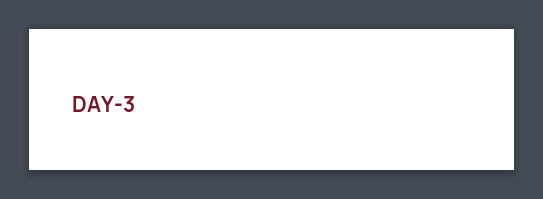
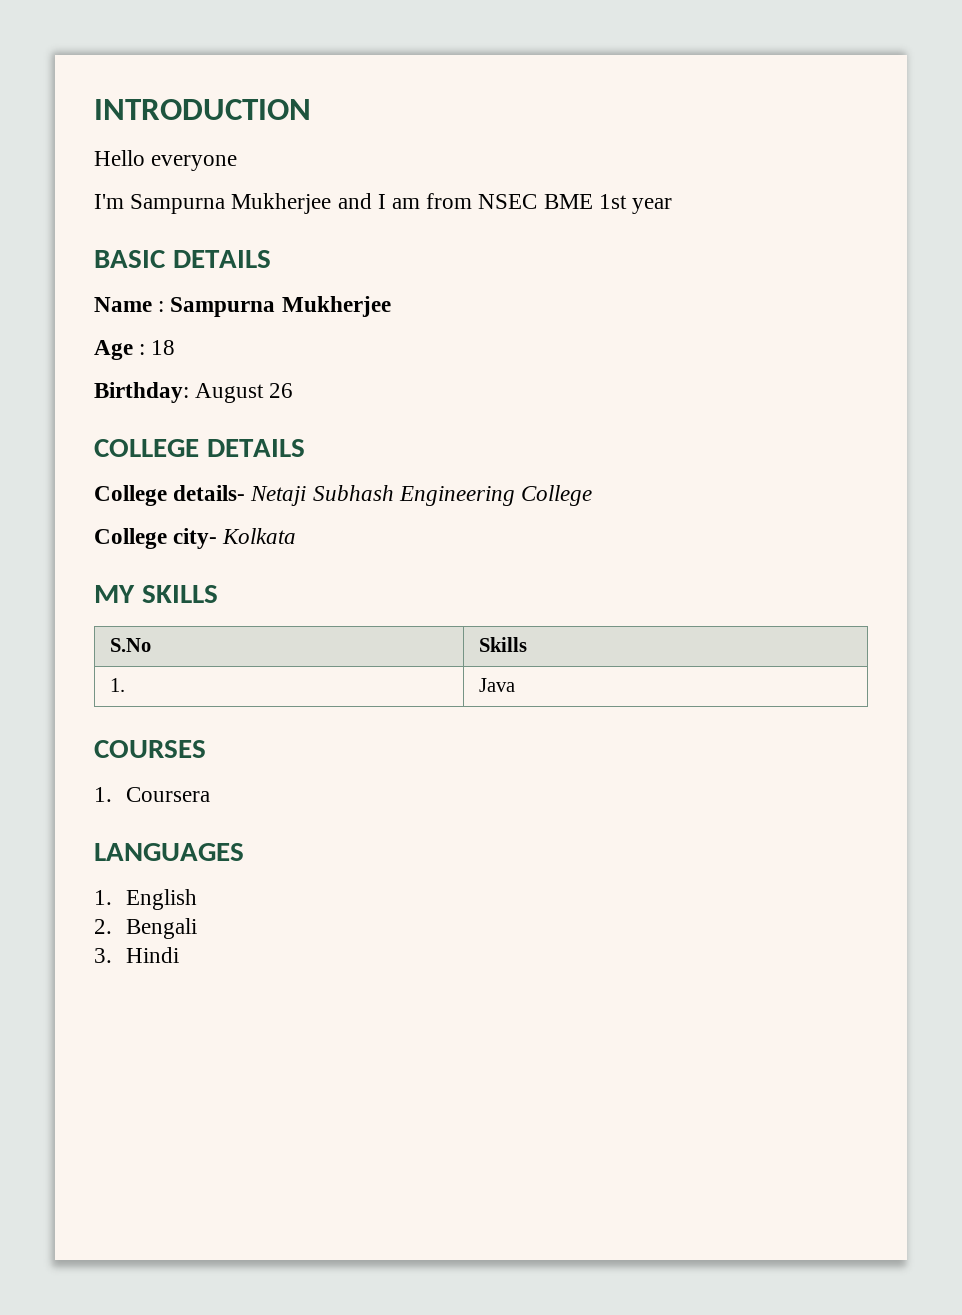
- DAY-3
+ INTRODUCTION
+ Hello everyone
+ I'm Sampurna Mukherjee and I am from NSEC BME 1st year
+ BASIC DETAILS
+ Name : Sampurna Mukherjee
+ Age : 18
+ Birthday: August 26
+ COLLEGE DETAILS
+ College details- Netaji Subhash Engineering College
+ College city- Kolkata
+ MY SKILLS
+ S.No | Skills
+ 1. | Java
+ COURSES
+ 1. Coursera
+ LANGUAGES
+ 1. English
+ 2. Bengali
+ 3. Hindi

